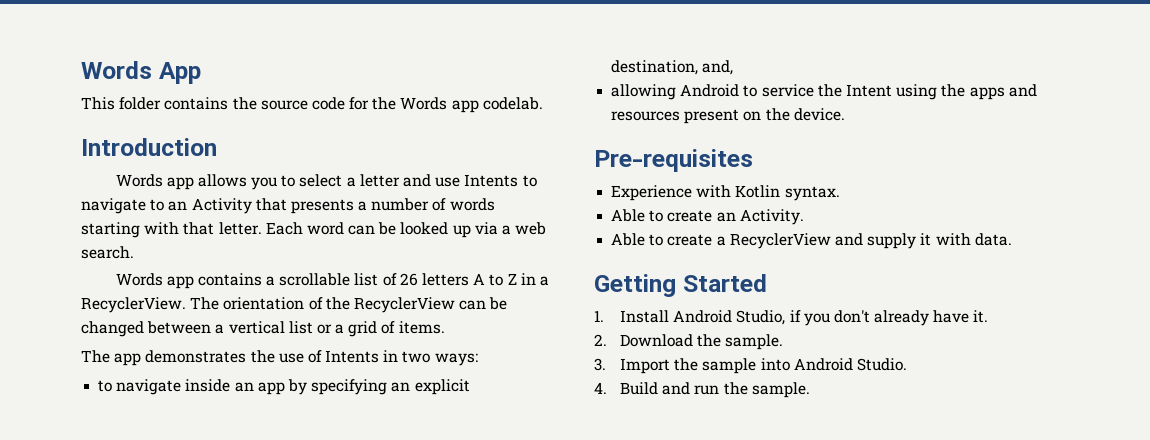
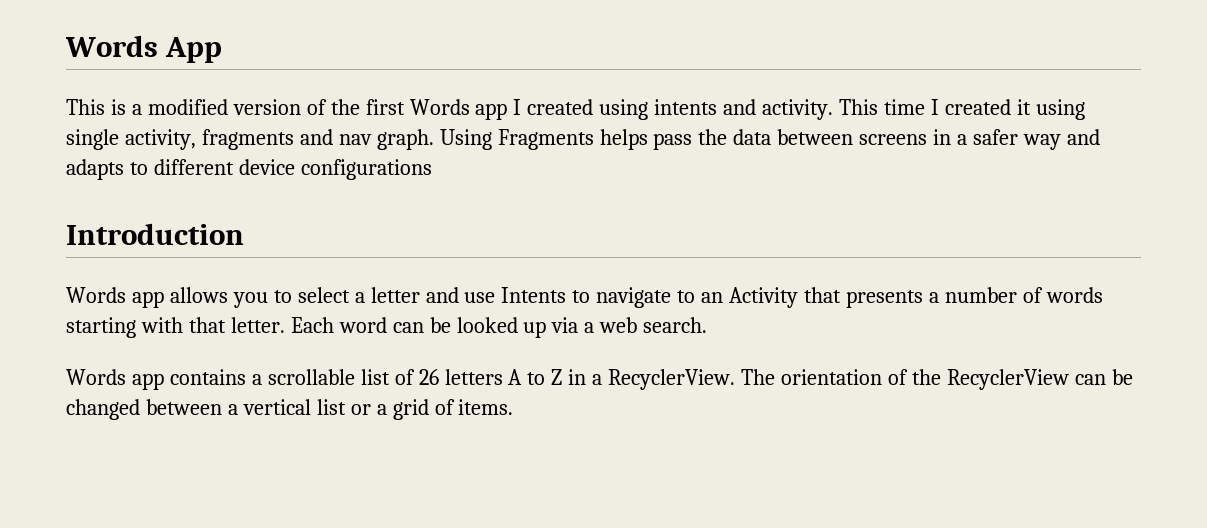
- This folder contains the source code for the Words app codelab.
+ This is a modified version of the first Words app I created using intents and activity. This time I created it using single activity, fragments and nav graph. Using Fragments helps pass the data between screens in a safer way and adapts to different device configurations
- The app demonstrates the use of Intents in two ways:
- to navigate inside an app by specifying an explicit destination, and,
- allowing Android to service the Intent using the apps and resources present on the device.
- Pre-requisites
- Experience with Kotlin syntax.
- Able to create an Activity.
- Able to create a RecyclerView and supply it with data.
- Getting Started
- 1. Install Android Studio, if you don't already have it.
- 2. Download the sample.
- 3. Import the sample into Android Studio.
- 4. Build and run the sample.

